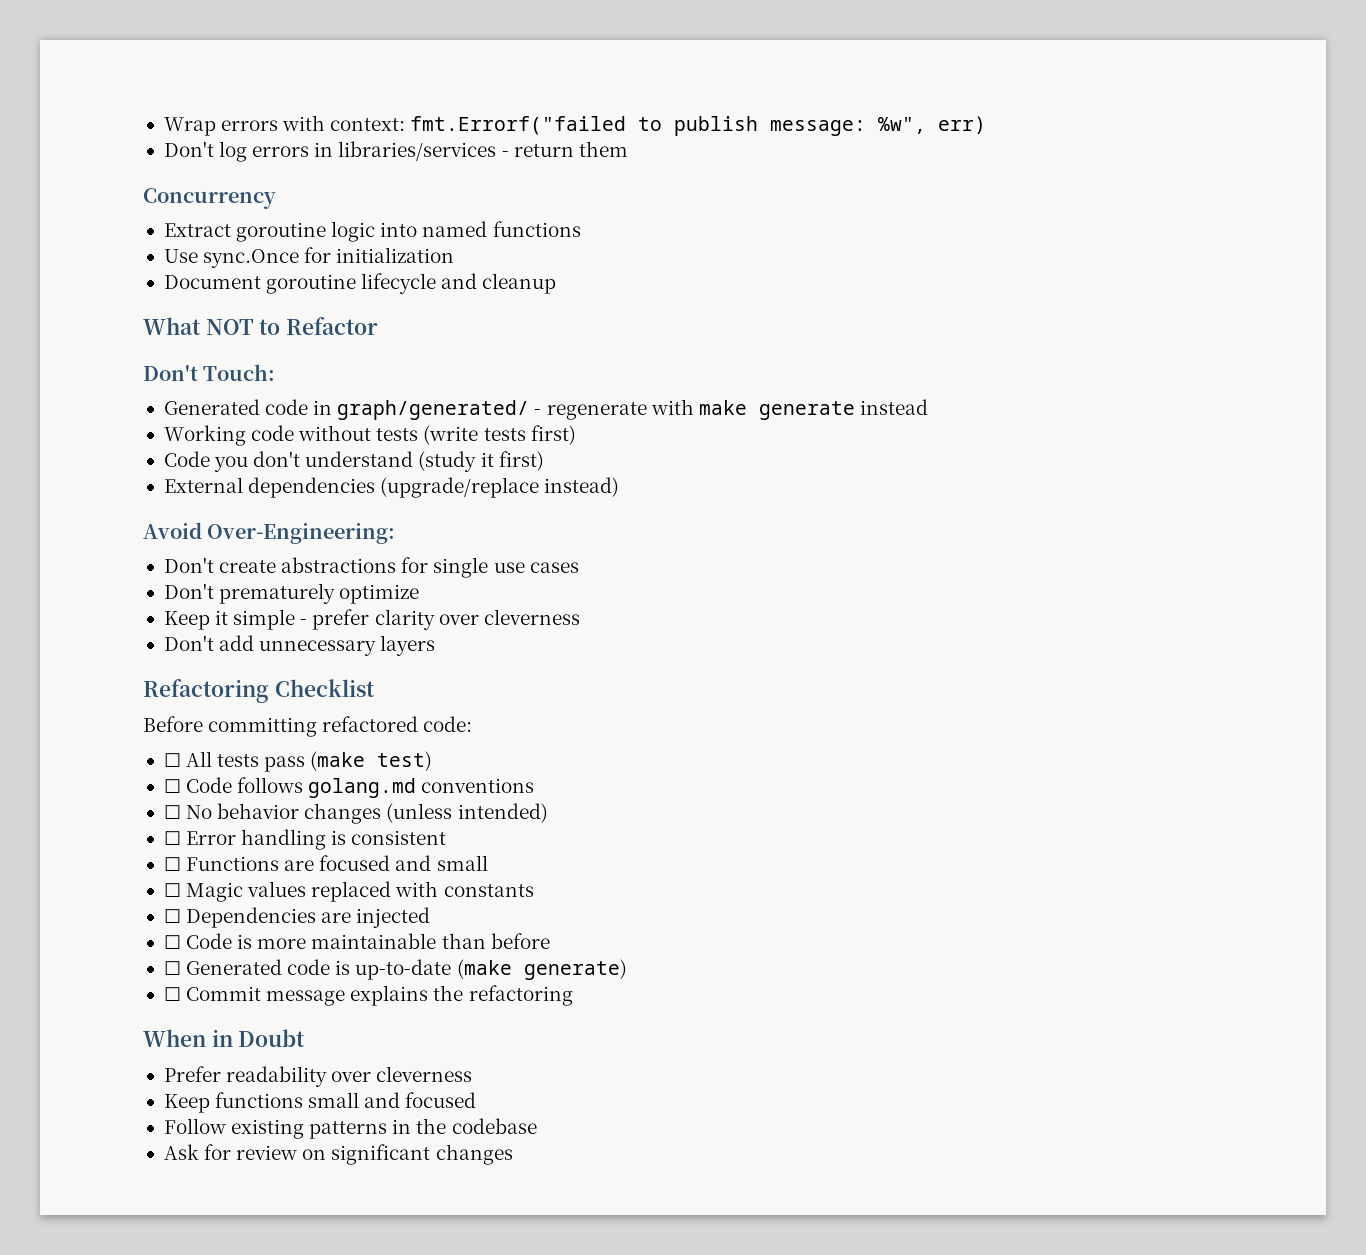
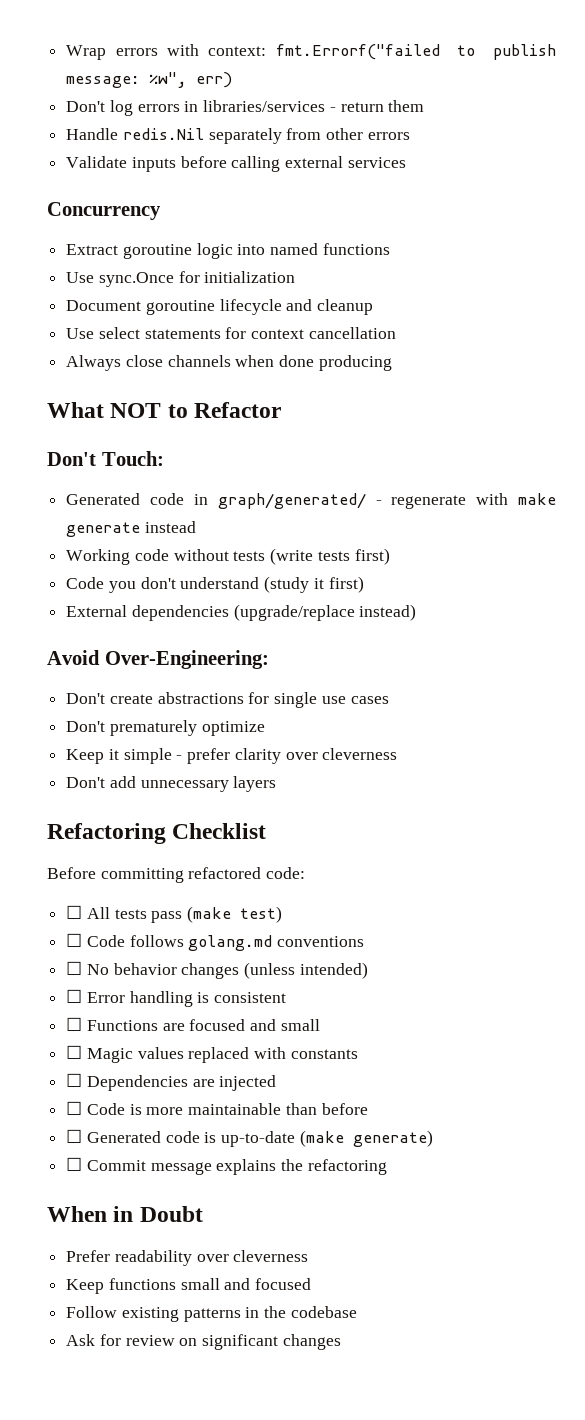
+ Handle redis.Nil separately from other errors
+ Validate inputs before calling external services
+ Use select statements for context cancellation
+ Always close channels when done producing

